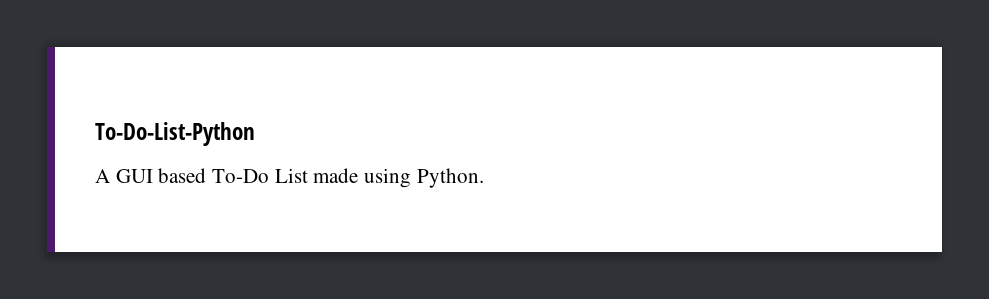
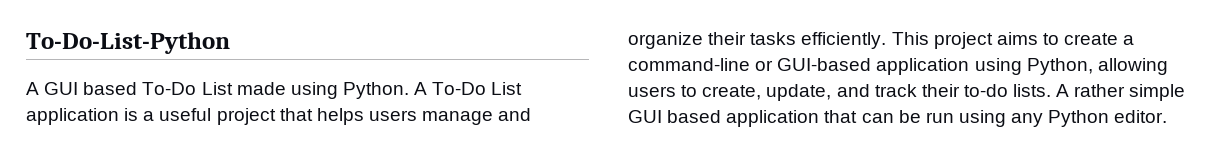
+ A To-Do List application is a useful project that helps users manage and organize their tasks efficiently. This project aims to create a command-line or GUI-based application using Python, allowing users to create, update, and track their to-do lists. A rather simple GUI based application that can be run using any Python editor.

